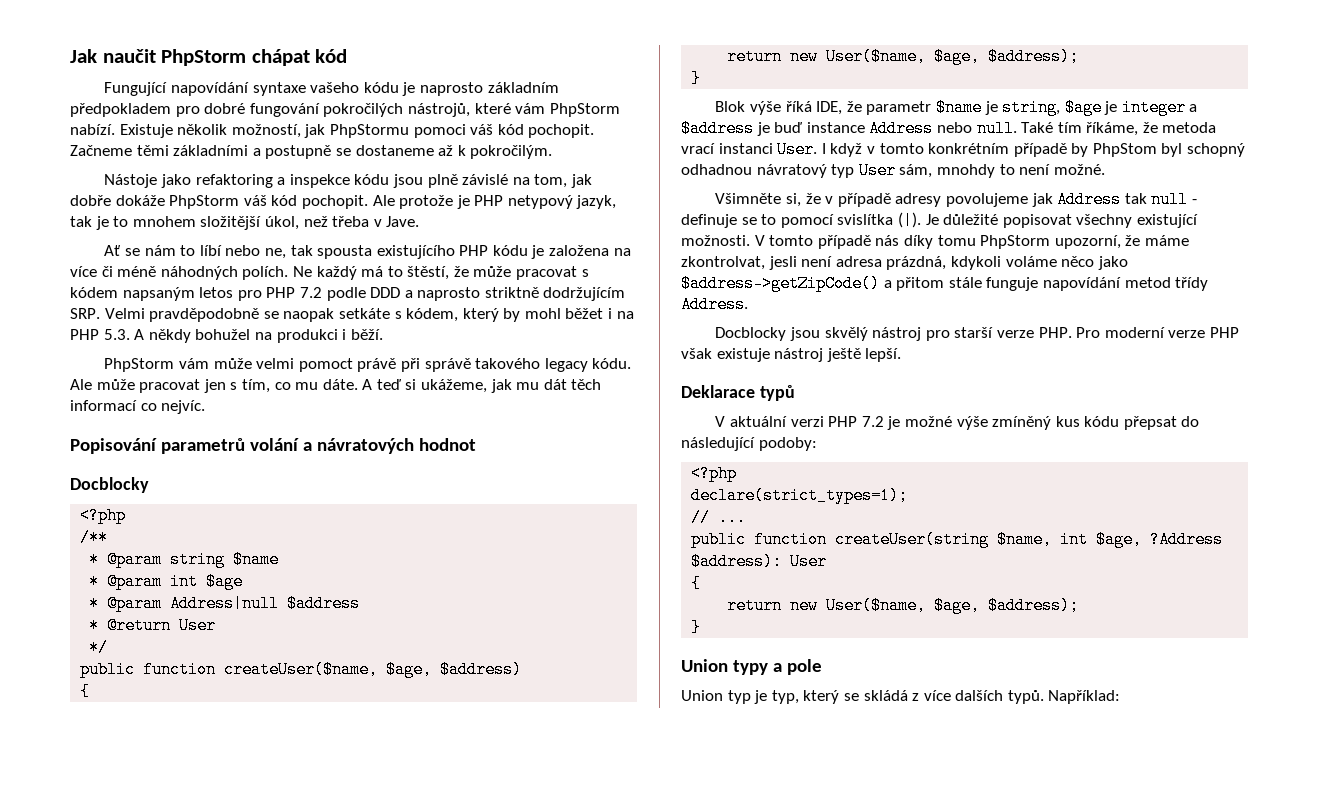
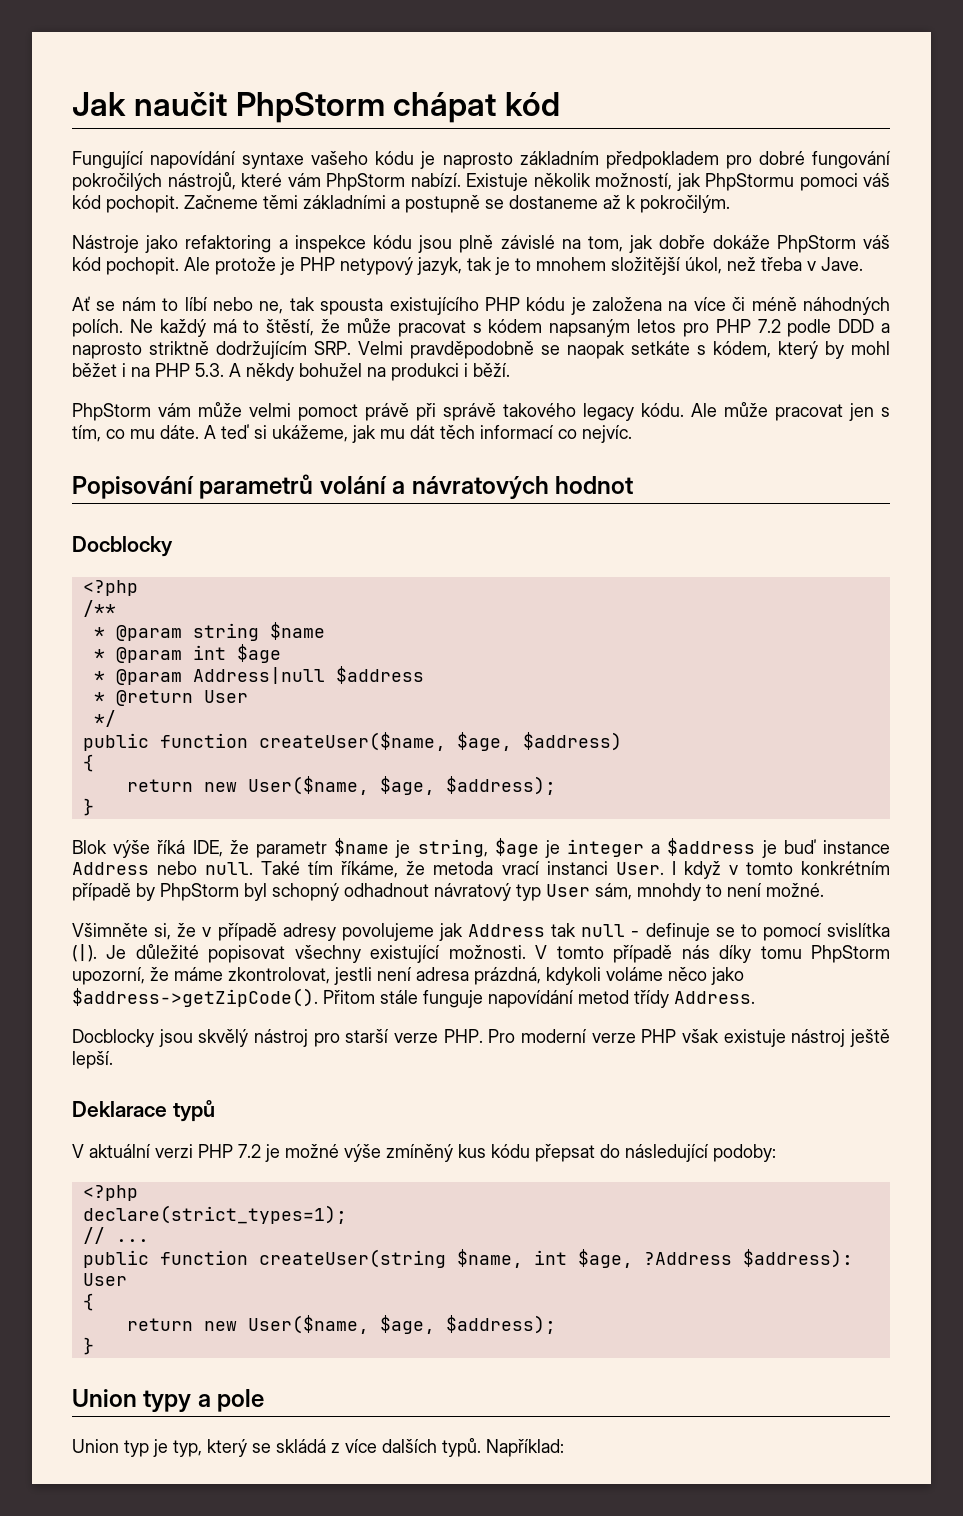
- Nástoje jako refaktoring a inspekce kódu jsou plně závislé na tom, jak dobře dokáže PhpStorm váš kód pochopit.
+ Nástroje jako refaktoring a inspekce kódu jsou plně závislé na tom, jak dobře dokáže PhpStorm váš kód pochopit.
- I když v tomto konkrétním případě by PhpStom byl schopný odhadnou návratový typ User sám, mnohdy to není možné.
+ I když v tomto konkrétním případě by PhpStorm byl schopný odhadnout návratový typ User sám, mnohdy to není možné.
- V tomto případě nás díky tomu PhpStorm upozorní, že máme zkontrolvat, jesli není adresa prázdná, kdykoli voláme něco jako $address->getZipCode() a přitom stále funguje napovídání metod třídy Address.
+ V tomto případě nás díky tomu PhpStorm upozorní, že máme zkontrolovat, jestli není adresa prázdná, kdykoli voláme něco jako $address->getZipCode(). Přitom stále funguje napovídání metod třídy Address.

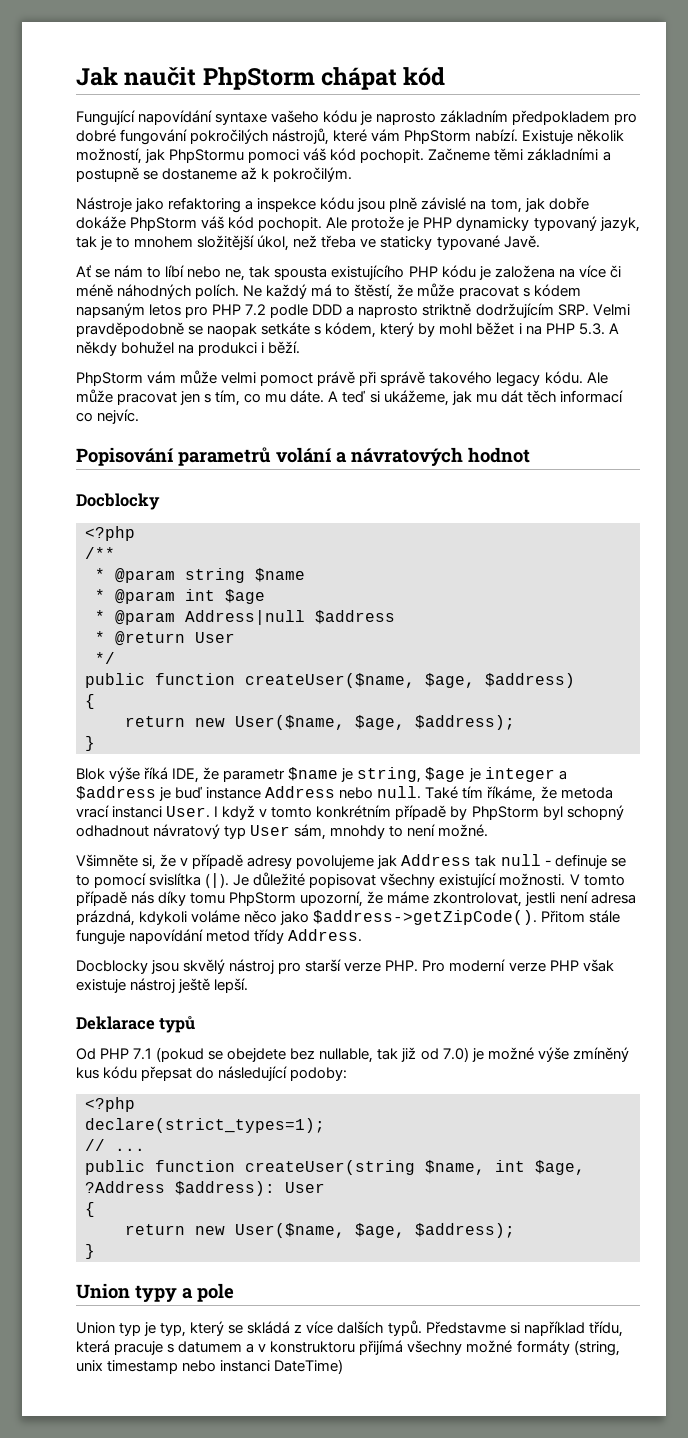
- Ale protože je PHP netypový jazyk, tak je to mnohem složitější úkol, než třeba v Jave.
+ Ale protože je PHP dynamicky typovaný jazyk, tak je to mnohem složitější úkol, než třeba ve staticky typované Javě.
- V aktuální verzi PHP 7.2 je možné výše zmíněný kus kódu přepsat do následující podoby:
+ Od PHP 7.1 (pokud se obejdete bez nullable, tak již od 7.0) je možné výše zmíněný kus kódu přepsat do následující podoby:
- Například:
+ Představme si například třídu, která pracuje s datumem a v konstruktoru přijímá všechny možné formáty (string, unix timestamp nebo instanci DateTime)

